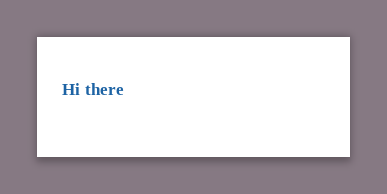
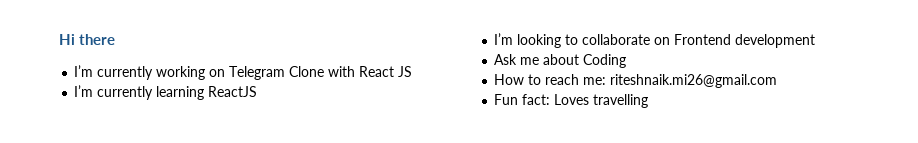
+ I’m currently working on Telegram Clone with React JS
+ I’m currently learning ReactJS
+ I’m looking to collaborate on Frontend development
+ Ask me about Coding
+ How to reach me: riteshnaik.mi26@gmail.com
+ Fun fact: Loves travelling

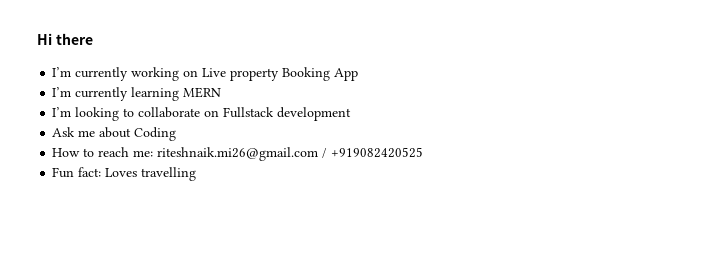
- I’m currently working on Telegram Clone with React JS
+ I’m currently working on Live property Booking App
- I’m currently learning ReactJS
+ I’m currently learning MERN
- I’m looking to collaborate on Frontend development
+ I’m looking to collaborate on Fullstack development
- How to reach me: riteshnaik.mi26@gmail.com
+ How to reach me: riteshnaik.mi26@gmail.com / +919082420525

